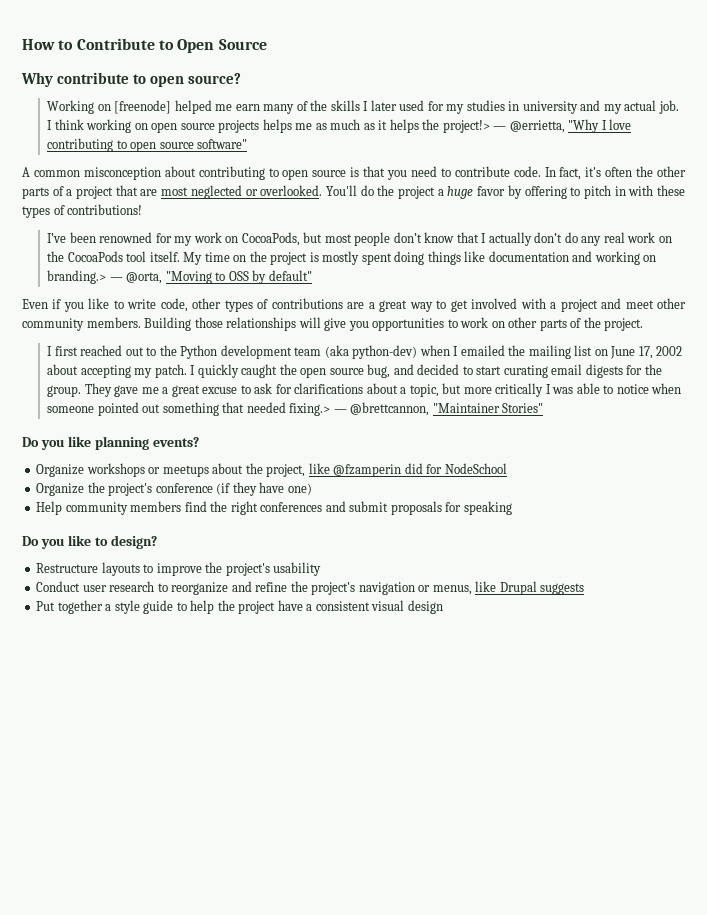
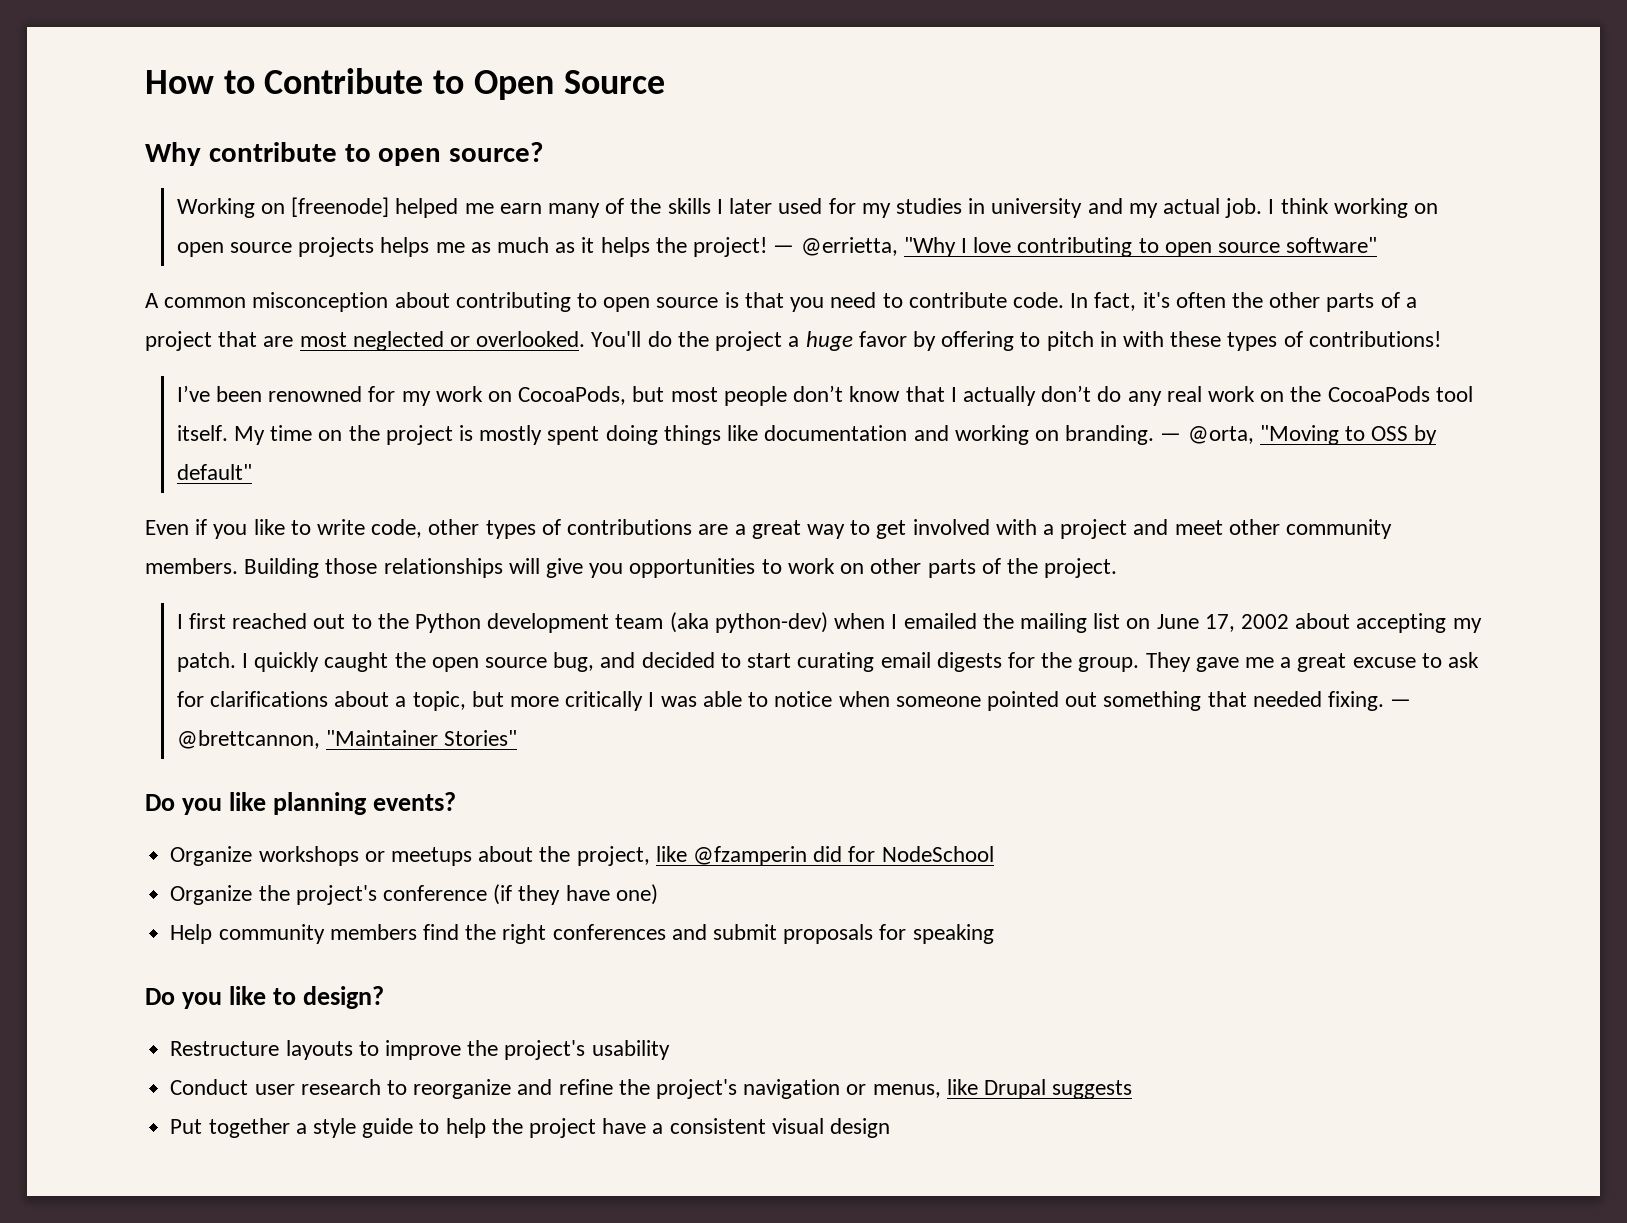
- I think working on open source projects helps me as much as it helps the project!> — @errietta, "Why I love contributing to open source software"
+ I think working on open source projects helps me as much as it helps the project! — @errietta, "Why I love contributing to open source software"
- My time on the project is mostly spent doing things like documentation and working on branding.> — @orta, "Moving to OSS by default"
+ My time on the project is mostly spent doing things like documentation and working on branding. — @orta, "Moving to OSS by default"
- They gave me a great excuse to ask for clarifications about a topic, but more critically I was able to notice when someone pointed out something that needed fixing.> — @brettcannon, "Maintainer Stories"
+ They gave me a great excuse to ask for clarifications about a topic, but more critically I was able to notice when someone pointed out something that needed fixing. — @brettcannon, "Maintainer Stories"

